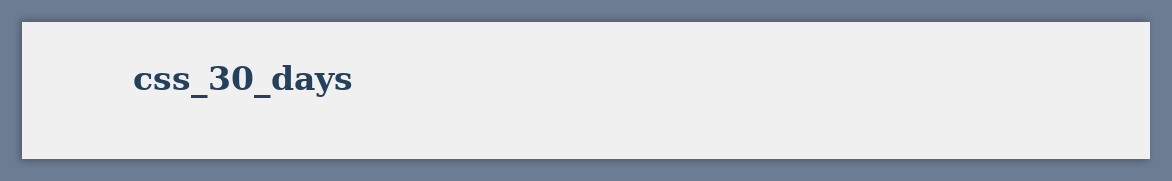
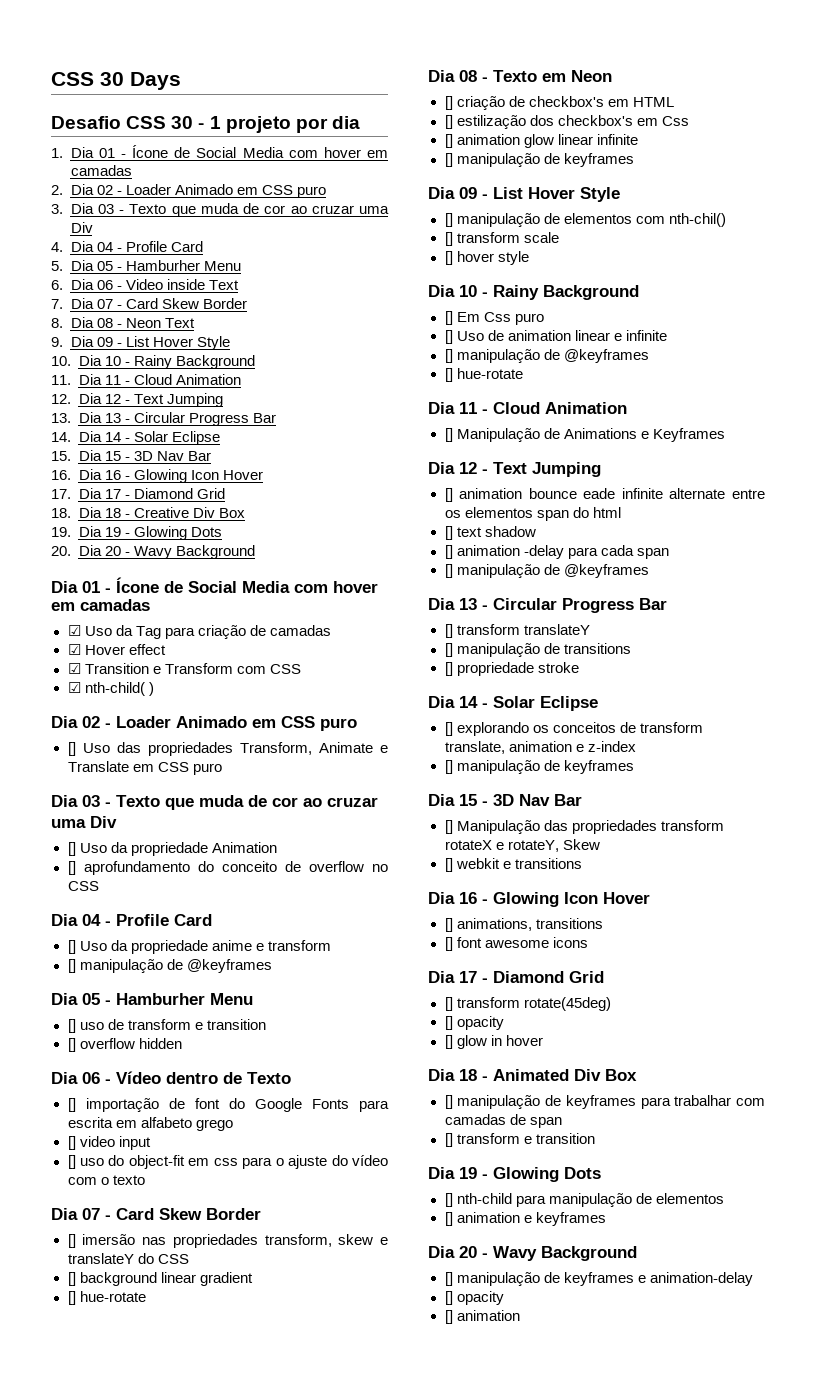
- css_30_days
+ CSS 30 Days
+ Desafio CSS 30 - 1 projeto por dia
+ 1. Dia 01 - Ícone de Social Media com hover em camadas
+ 2. Dia 02 - Loader Animado em CSS puro
+ 3. Dia 03 - Texto que muda de cor ao cruzar uma Div
+ 4. Dia 04 - Profile Card
+ 5. Dia 05 - Hamburher Menu
+ 6. Dia 06 - Video inside Text
+ 7. Dia 07 - Card Skew Border
+ 8. Dia 08 - Neon Text
+ 9. Dia 09 - List Hover Style
+ 10. Dia 10 - Rainy Background
+ 11. Dia 11 - Cloud Animation
+ 12. Dia 12 - Text Jumping
+ 13. Dia 13 - Circular Progress Bar
+ 14. Dia 14 - Solar Eclipse
+ 15. Dia 15 - 3D Nav Bar
+ 16. Dia 16 - Glowing Icon Hover
+ 17. Dia 17 - Diamond Grid
+ 18. Dia 18 - Creative Div Box
+ 19. Dia 19 - Glowing Dots
+ 20. Dia 20 - Wavy Background
+ Dia 01 - Ícone de Social Media com hover em camadas
+ ☑ Uso da Tag para criação de camadas
+ ☑ Hover effect
+ ☑ Transition e Transform com CSS
+ ☑ nth-child( )
+ Dia 02 - Loader Animado em CSS puro
+ [] Uso das propriedades Transform, Animate e Translate em CSS puro
+ Dia 03 - Texto que muda de cor ao cruzar uma Div
+ [] Uso da propriedade Animation
+ [] aprofundamento do conceito de overflow no CSS
+ Dia 04 - Profile Card
+ [] Uso da propriedade anime e transform
+ [] manipulação de @keyframes
+ Dia 05 - Hamburher Menu
+ [] uso de transform e transition
+ [] overflow hidden
+ Dia 06 - Vídeo dentro de Texto
+ [] importação de font do Google Fonts para escrita em alfabeto grego
+ [] video input
+ [] uso do object-fit em css para o ajuste do vídeo com o texto
+ Dia 07 - Card Skew Border
+ [] imersão nas propriedades transform, skew e translateY do CSS
+ [] background linear gradient
+ [] hue-rotate
+ Dia 08 - Texto em Neon
+ [] criação de checkbox's em HTML
+ [] estilização dos checkbox's em Css
+ [] animation glow linear infinite
+ [] manipulação de keyframes
+ Dia 09 - List Hover Style
+ [] manipulação de elementos com nth-chil()
+ [] transform scale
+ [] hover style
+ Dia 10 - Rainy Background
+ [] Em Css puro
+ [] Uso de animation linear e infinite
+ [] manipulação de @keyframes
+ [] hue-rotate
+ Dia 11 - Cloud Animation
+ [] Manipulação de Animations e Keyframes
+ Dia 12 - Text Jumping
+ [] animation bounce eade infinite alternate entre os elementos span do html
+ [] text shadow
+ [] animation -delay para cada span
+ [] manipulação de @keyframes
+ Dia 13 - Circular Progress Bar
+ [] transform translateY
+ [] manipulação de transitions
+ [] propriedade stroke
+ Dia 14 - Solar Eclipse
+ [] explorando os conceitos de transform translate, animation e z-index
+ [] manipulação de keyframes
+ Dia 15 - 3D Nav Bar
+ [] Manipulação das propriedades transform rotateX e rotateY, Skew
+ [] webkit e transitions
+ Dia 16 - Glowing Icon Hover
+ [] animations, transitions
+ [] font awesome icons
+ Dia 17 - Diamond Grid
+ [] transform rotate(45deg)
+ [] opacity
+ [] glow in hover
+ Dia 18 - Animated Div Box
+ [] manipulação de keyframes para trabalhar com camadas de span
+ [] transform e transition
+ Dia 19 - Glowing Dots
+ [] nth-child para manipulação de elementos
+ [] animation e keyframes
+ Dia 20 - Wavy Background
+ [] manipulação de keyframes e animation-delay
+ [] opacity
+ [] animation

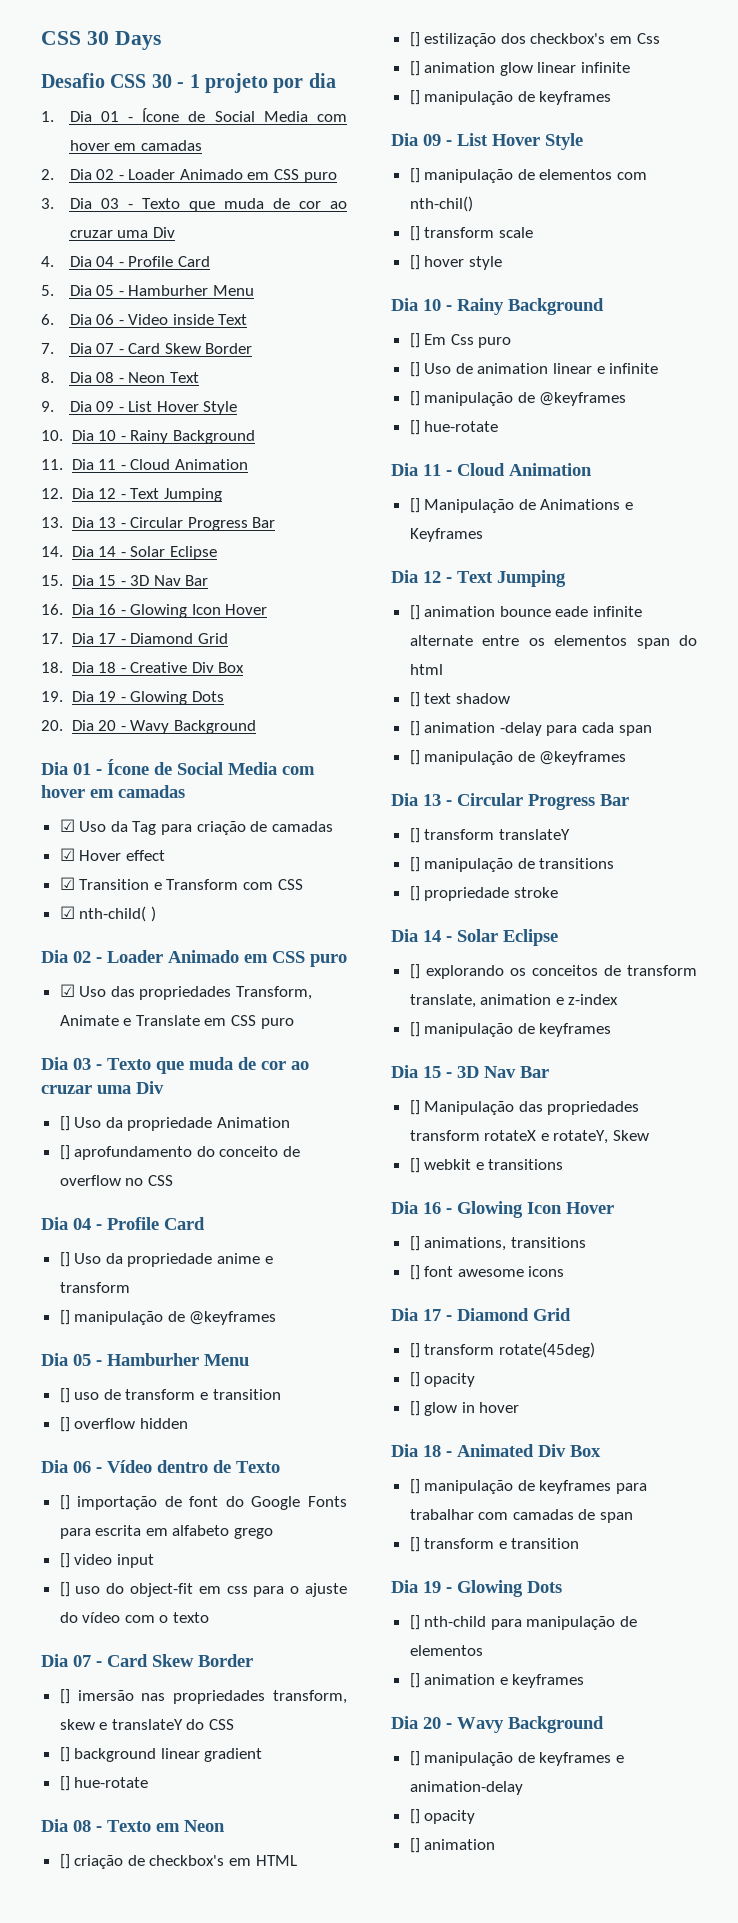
- [] Uso das propriedades Transform, Animate e Translate em CSS puro
+ ☑ Uso das propriedades Transform, Animate e Translate em CSS puro

